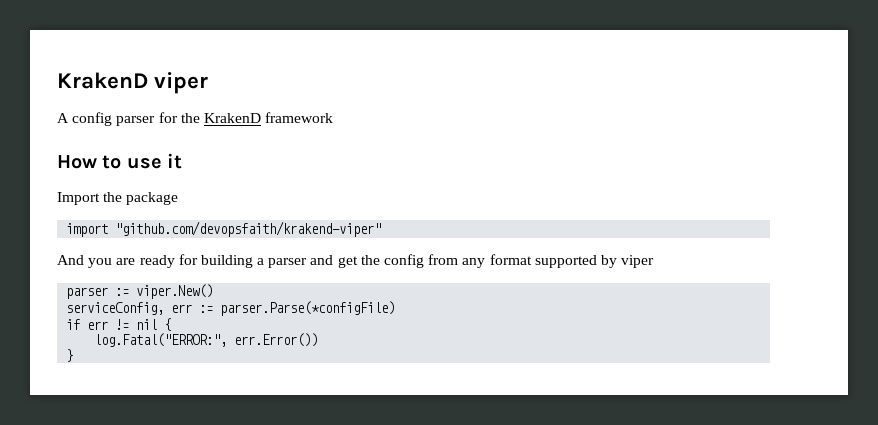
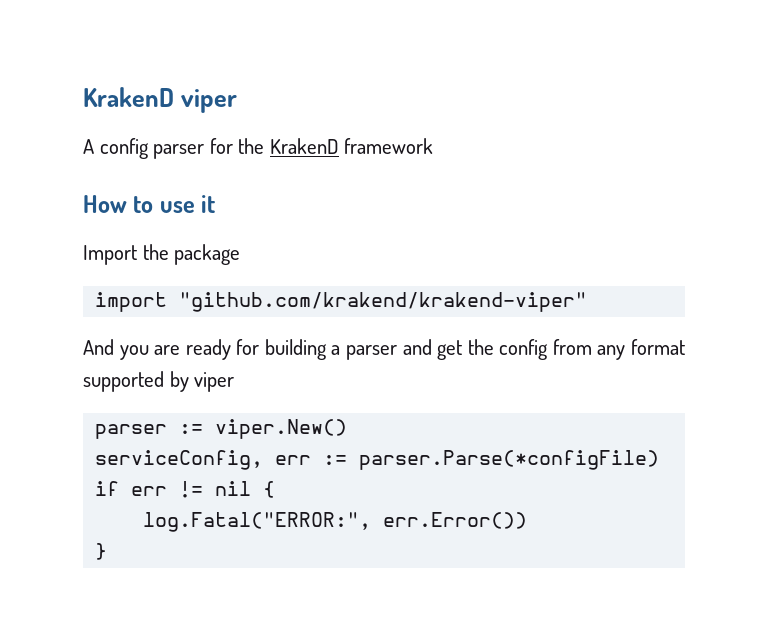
- import "github.com/devopsfaith/krakend-viper"
+ import "github.com/krakend/krakend-viper"

